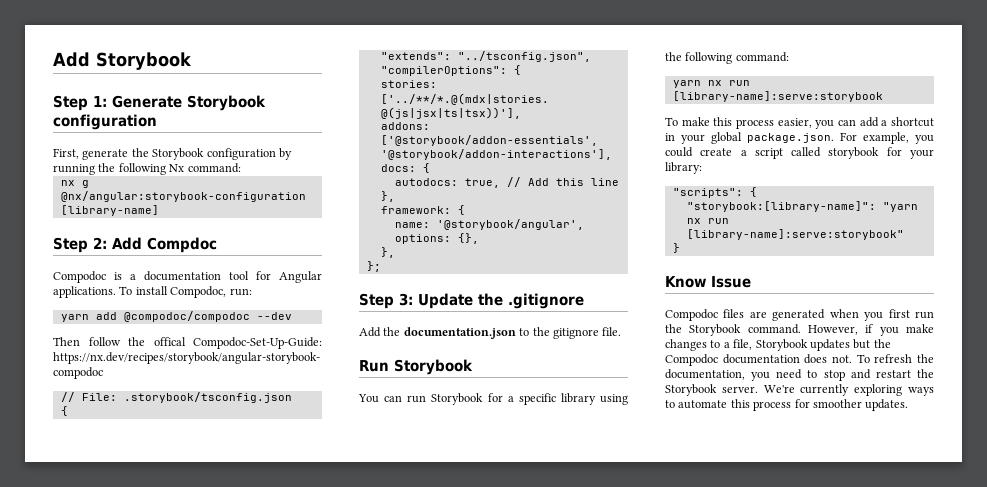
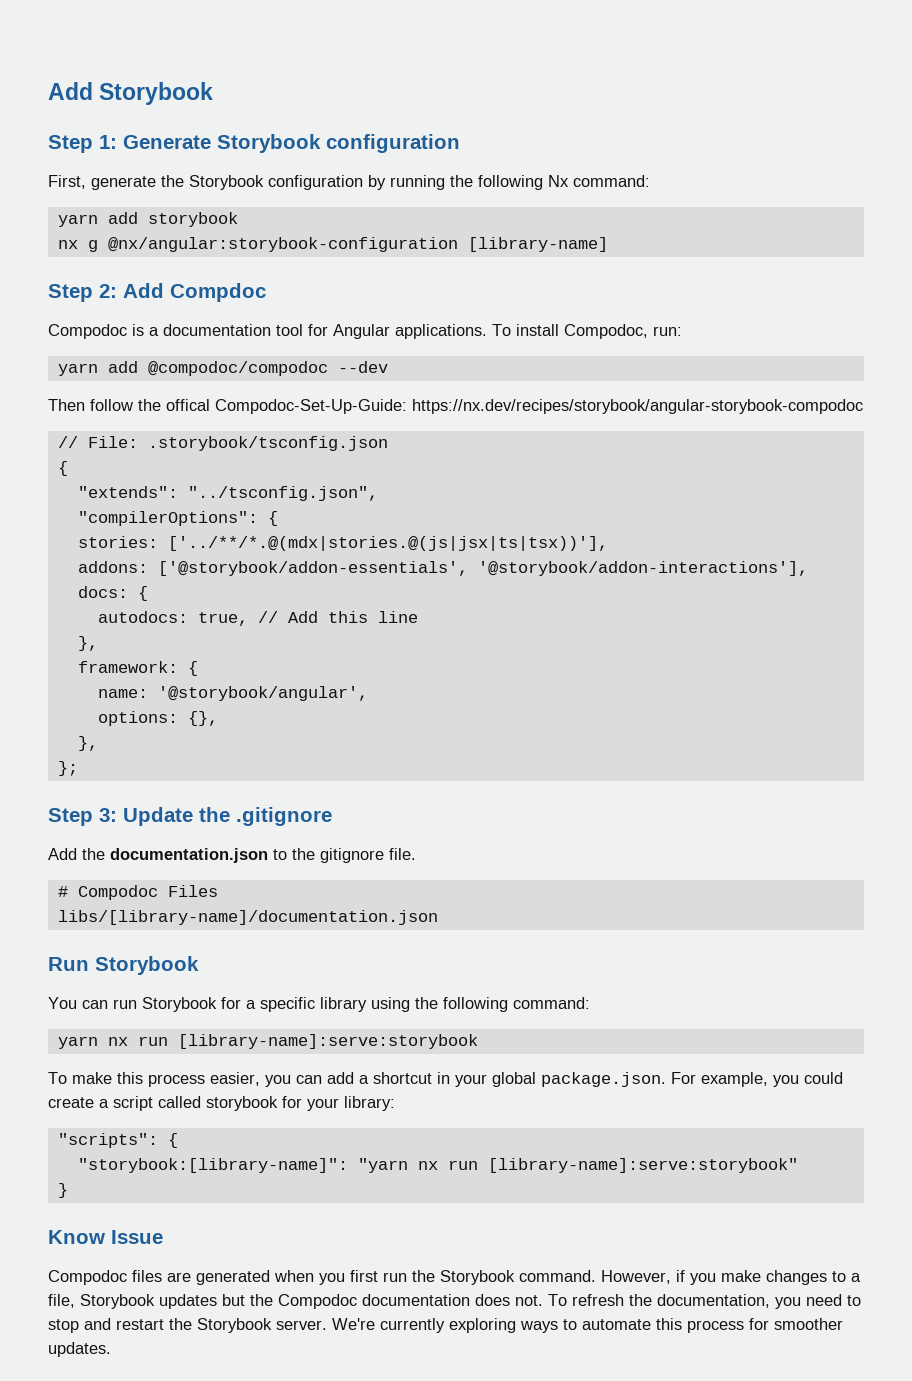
+ yarn add storybook
+ # Compodoc Files
+ libs/[library-name]/documentation.json

